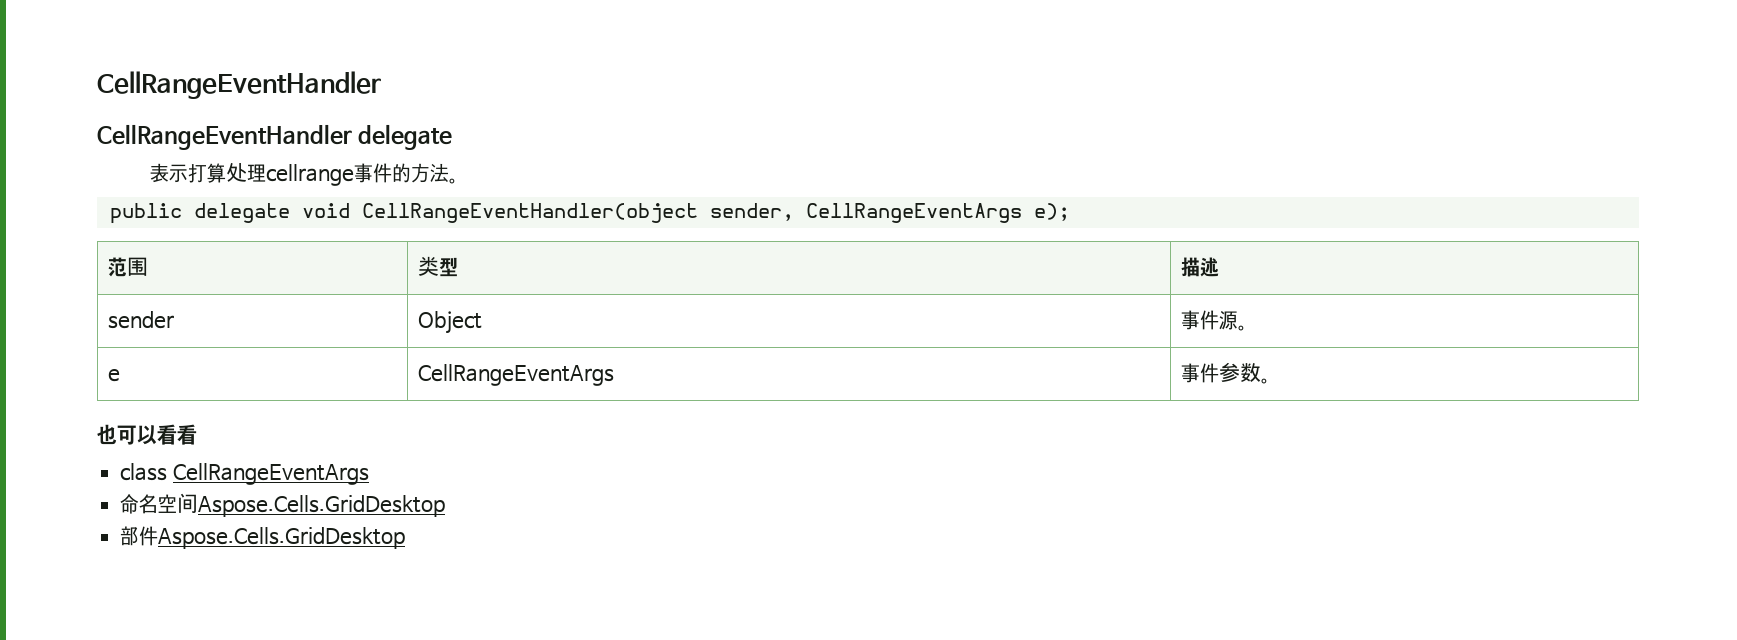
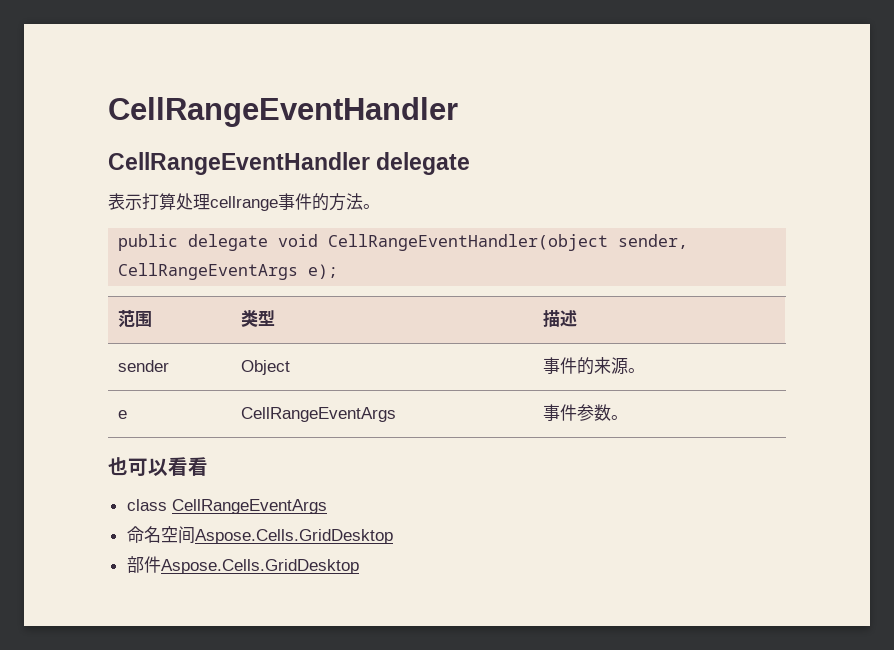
- sender | Object | 事件源。
+ sender | Object | 事件的来源。

